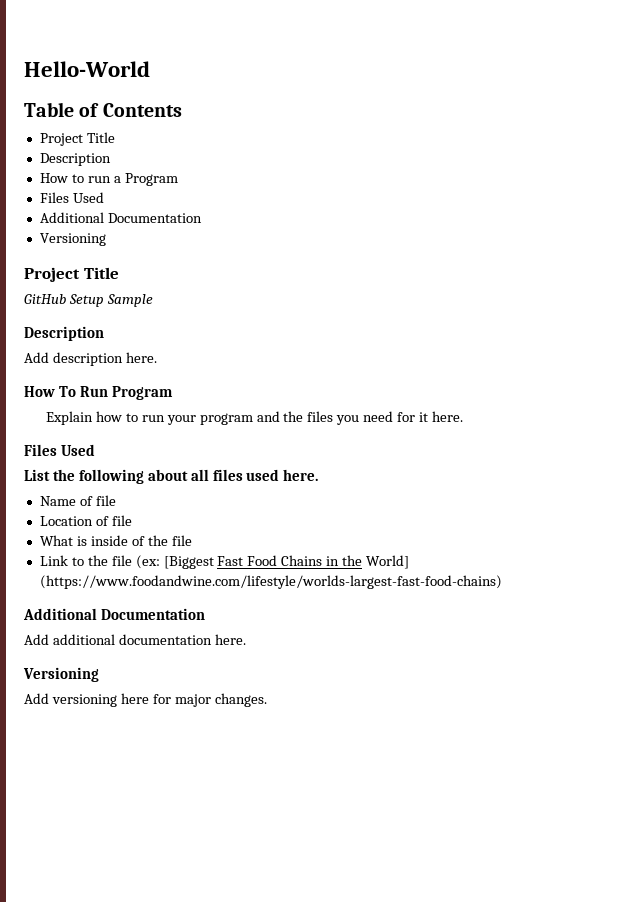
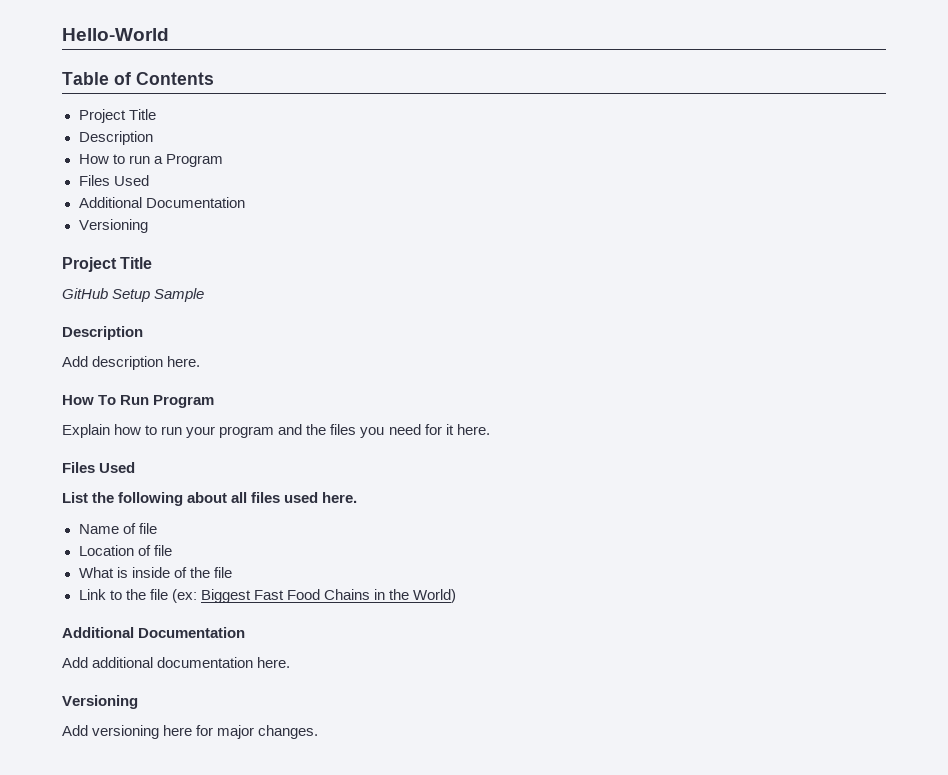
- Link to the file (ex: [Biggest Fast Food Chains in the World] (https://www.foodandwine.com/lifestyle/worlds-largest-fast-food-chains)
+ Link to the file (ex: Biggest Fast Food Chains in the World)

